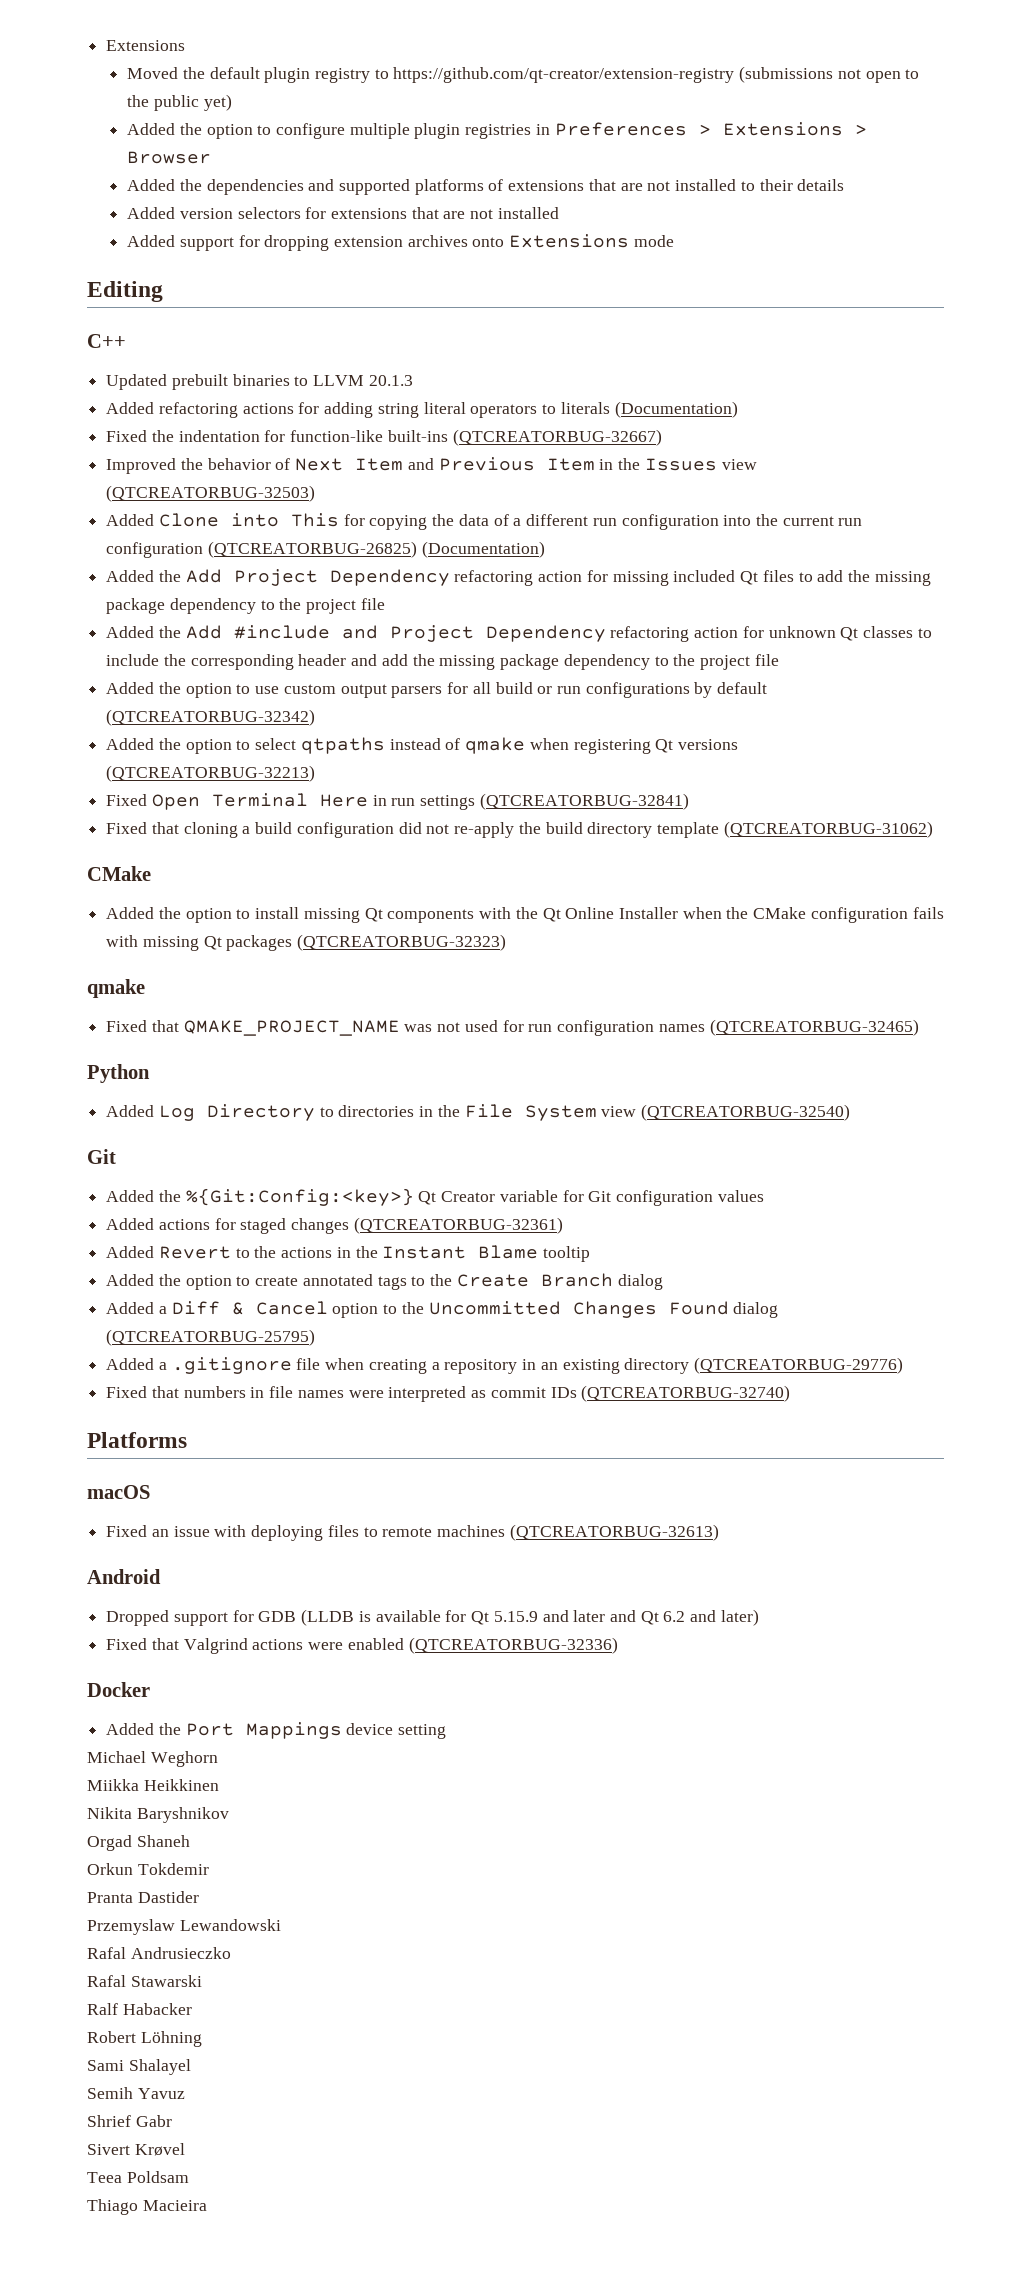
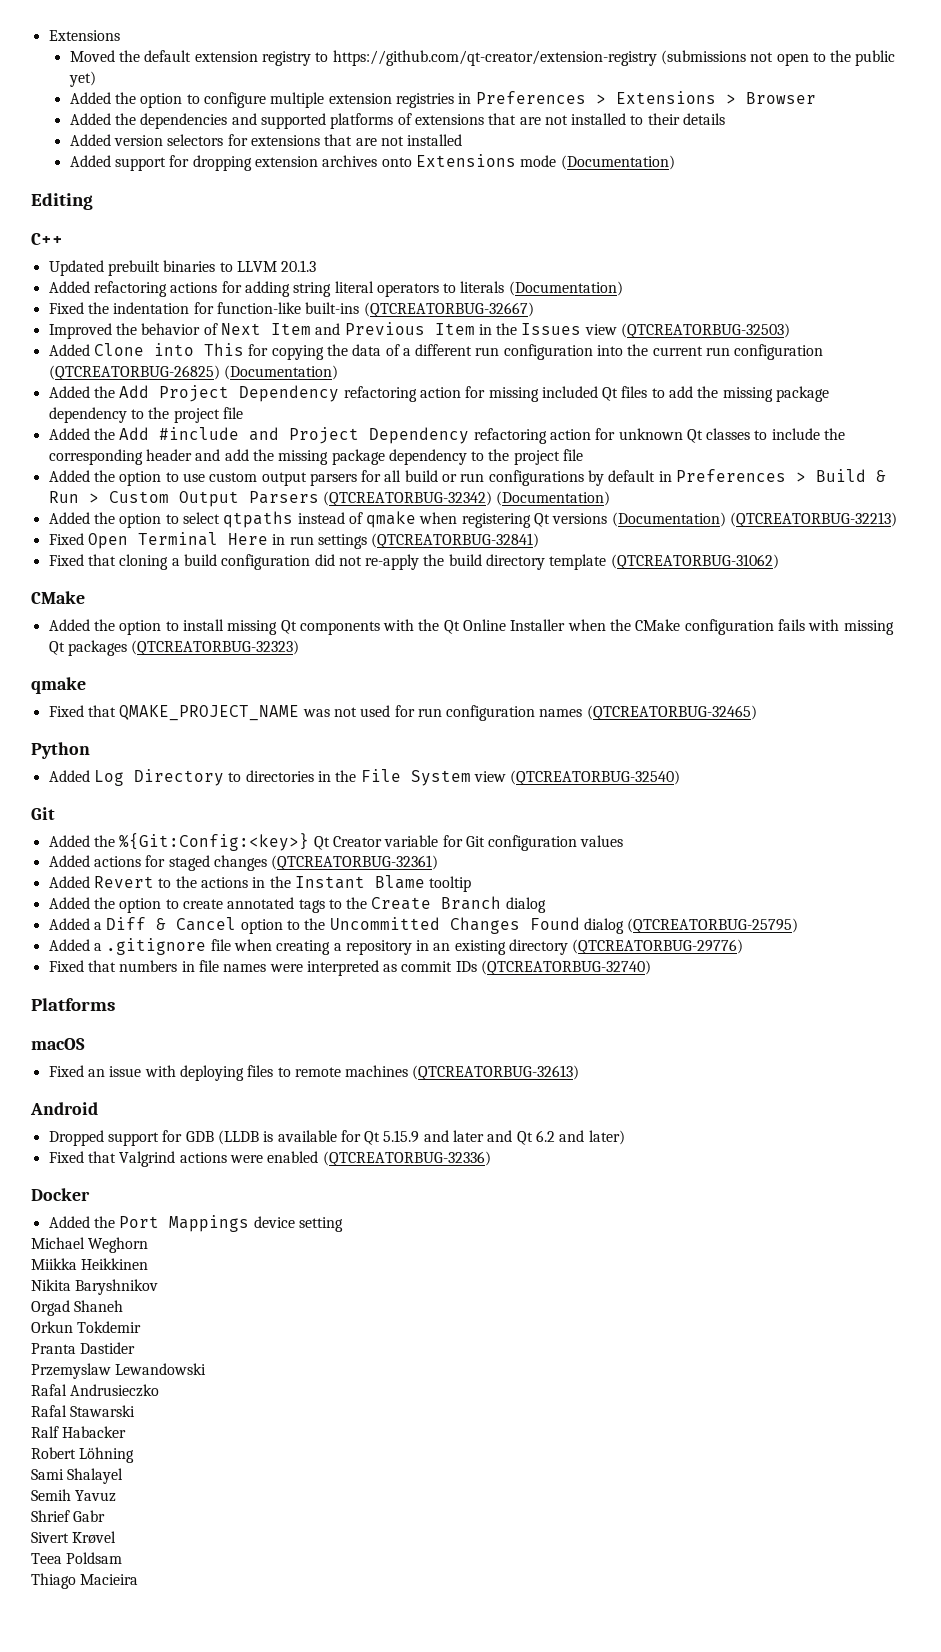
- Moved the default plugin registry to https://github.com/qt-creator/extension-registry (submissions not open to the public yet)
+ Moved the default extension registry to https://github.com/qt-creator/extension-registry (submissions not open to the public yet)
- Added the option to configure multiple plugin registries in Preferences > Extensions > Browser
+ Added the option to configure multiple extension registries in Preferences > Extensions > Browser
- Added support for dropping extension archives onto Extensions mode
+ Added support for dropping extension archives onto Extensions mode (Documentation)
- Added the option to use custom output parsers for all build or run configurations by default (QTCREATORBUG-32342)
+ Added the option to use custom output parsers for all build or run configurations by default in Preferences > Build & Run > Custom Output Parsers (QTCREATORBUG-32342) (Documentation)
- Added the option to select qtpaths instead of qmake when registering Qt versions (QTCREATORBUG-32213)
+ Added the option to select qtpaths instead of qmake when registering Qt versions (Documentation) (QTCREATORBUG-32213)

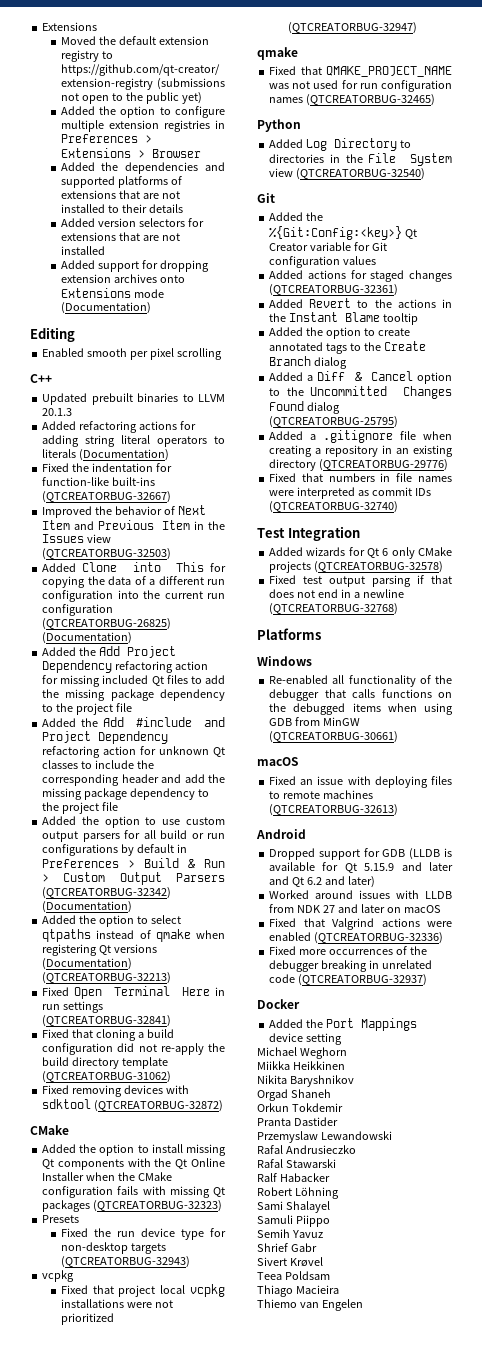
+ Enabled smooth per pixel scrolling
+ Fixed removing devices with sdktool (QTCREATORBUG-32872)
+ Presets
+ Fixed the run device type for non-desktop targets (QTCREATORBUG-32943)
+ vcpkg
+ Fixed that project local vcpkg installations were not prioritized (QTCREATORBUG-32947)
+ Test Integration
+ Added wizards for Qt 6 only CMake projects (QTCREATORBUG-32578)
+ Fixed test output parsing if that does not end in a newline (QTCREATORBUG-32768)
  Platforms
+ Windows
+ Re-enabled all functionality of the debugger that calls functions on the debugged items when using GDB from MinGW (QTCREATORBUG-30661)
+ Worked around issues with LLDB from NDK 27 and later on macOS
+ Fixed more occurrences of the debugger breaking in unrelated code (QTCREATORBUG-32937)
+ Samuli Piippo
+ Thiemo van Engelen

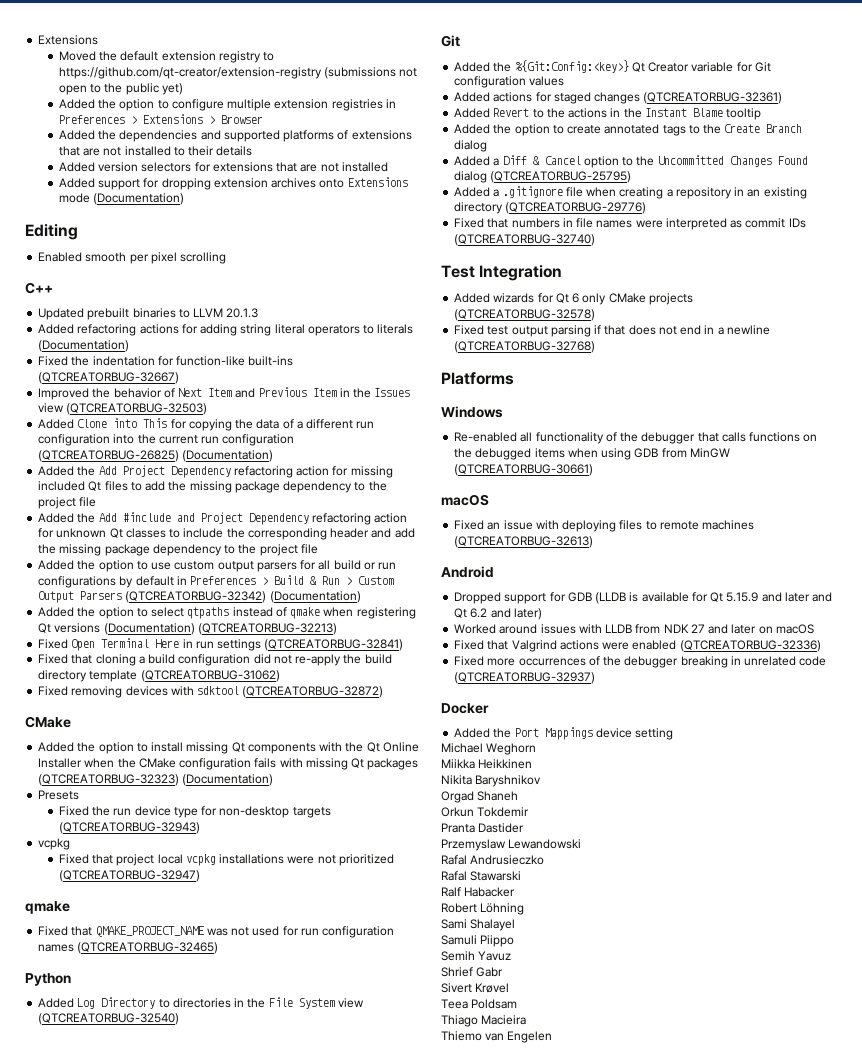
- Added the option to install missing Qt components with the Qt Online Installer when the CMake configuration fails with missing Qt packages (QTCREATORBUG-32323)
+ Added the option to install missing Qt components with the Qt Online Installer when the CMake configuration fails with missing Qt packages (QTCREATORBUG-32323) (Documentation)

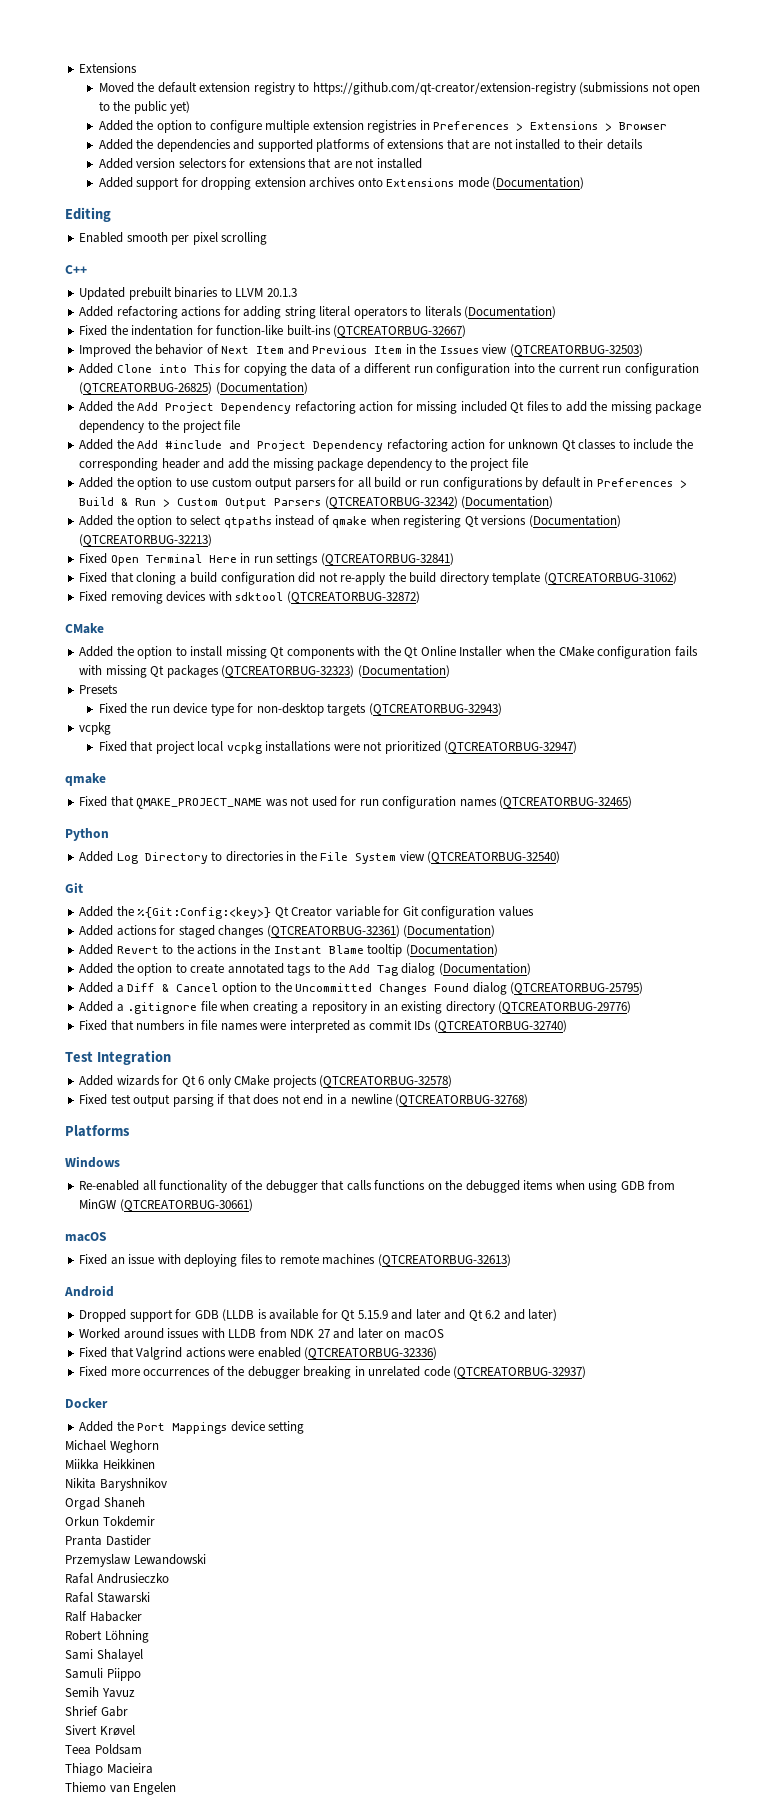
- Added actions for staged changes (QTCREATORBUG-32361)
+ Added actions for staged changes (QTCREATORBUG-32361) (Documentation)
- Added Revert to the actions in the Instant Blame tooltip
+ Added Revert to the actions in the Instant Blame tooltip (Documentation)
- Added the option to create annotated tags to the Create Branch dialog
+ Added the option to create annotated tags to the Add Tag dialog (Documentation)

